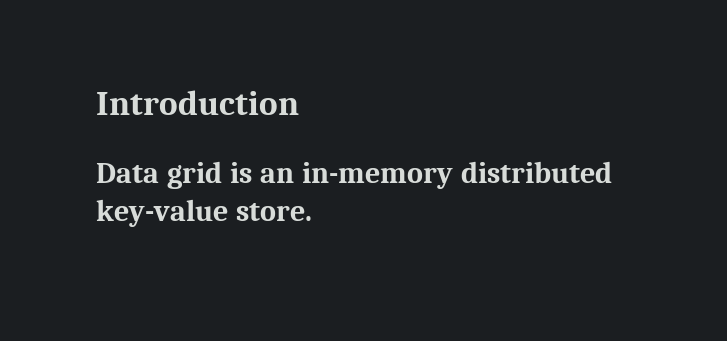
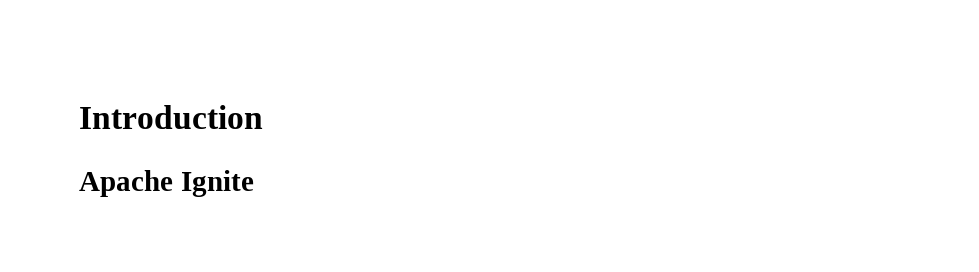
- Data grid is an in-memory distributed key-value store.
+ Apache Ignite

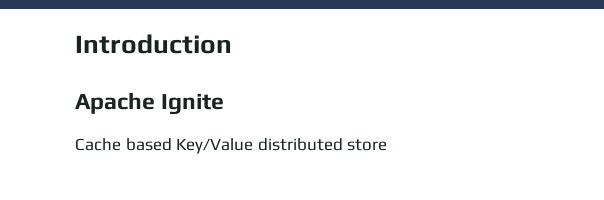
+ Cache based Key/Value distributed store

